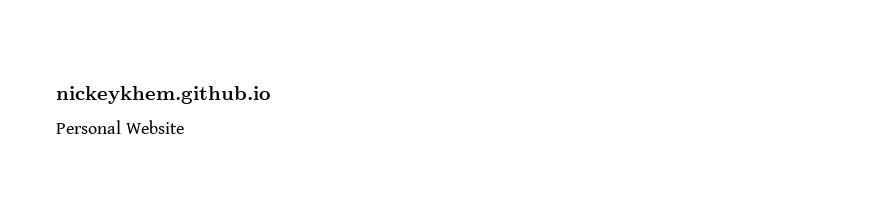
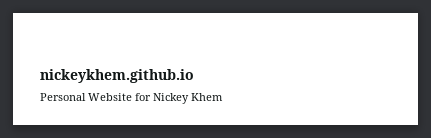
- Personal Website
+ Personal Website for Nickey Khem

